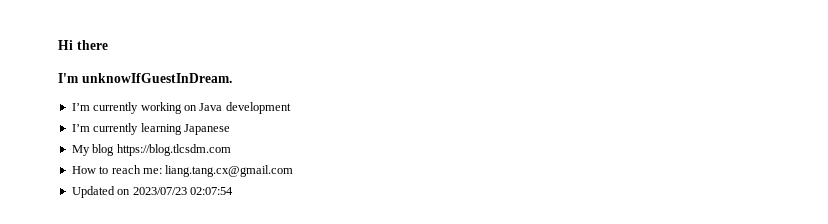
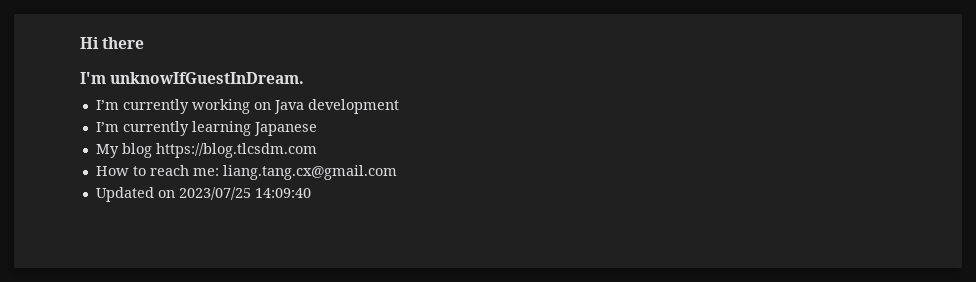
- Updated on 2023/07/23 02:07:54
+ Updated on 2023/07/25 14:09:40

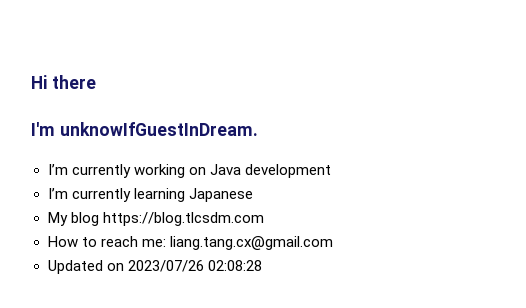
- Updated on 2023/07/25 14:09:40
+ Updated on 2023/07/26 02:08:28

